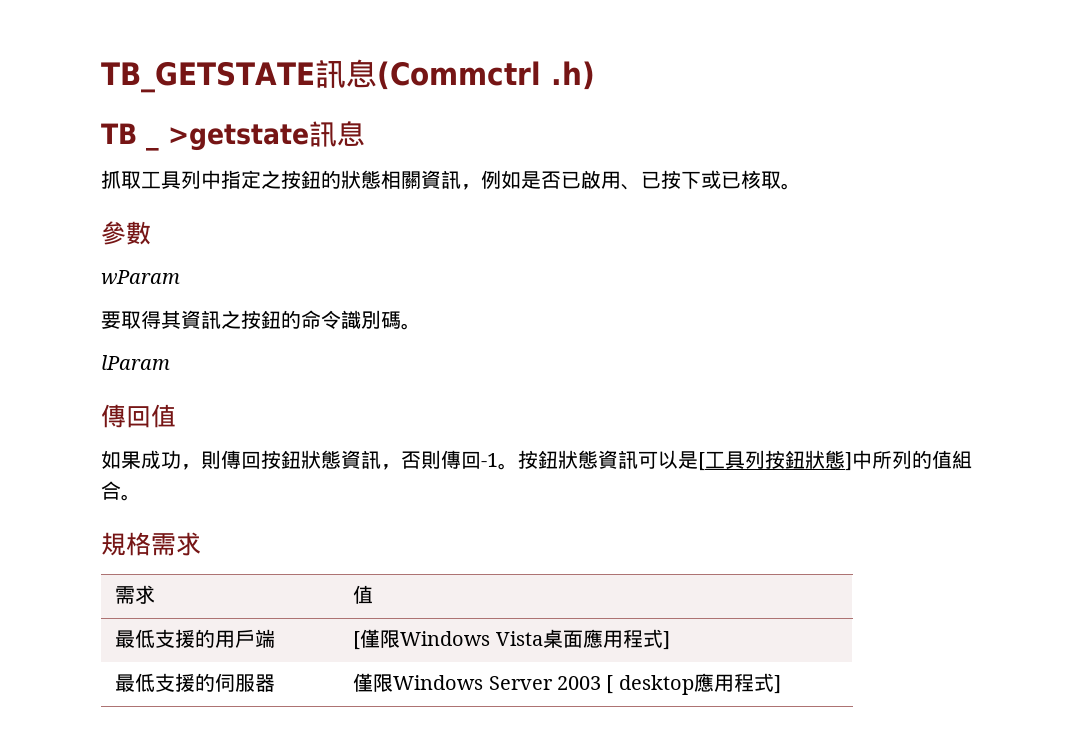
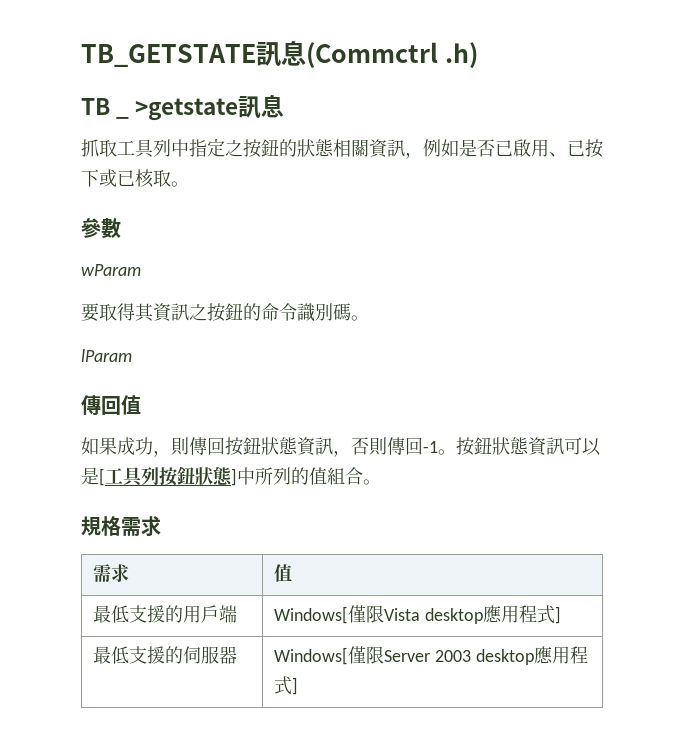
- 最低支援的用戶端 | [僅限Windows Vista桌面應用程式]
+ 最低支援的用戶端 | Windows[僅限Vista desktop應用程式]
- 最低支援的伺服器 | 僅限Windows Server 2003 [ desktop應用程式]
+ 最低支援的伺服器 | Windows[僅限Server 2003 desktop應用程式]

